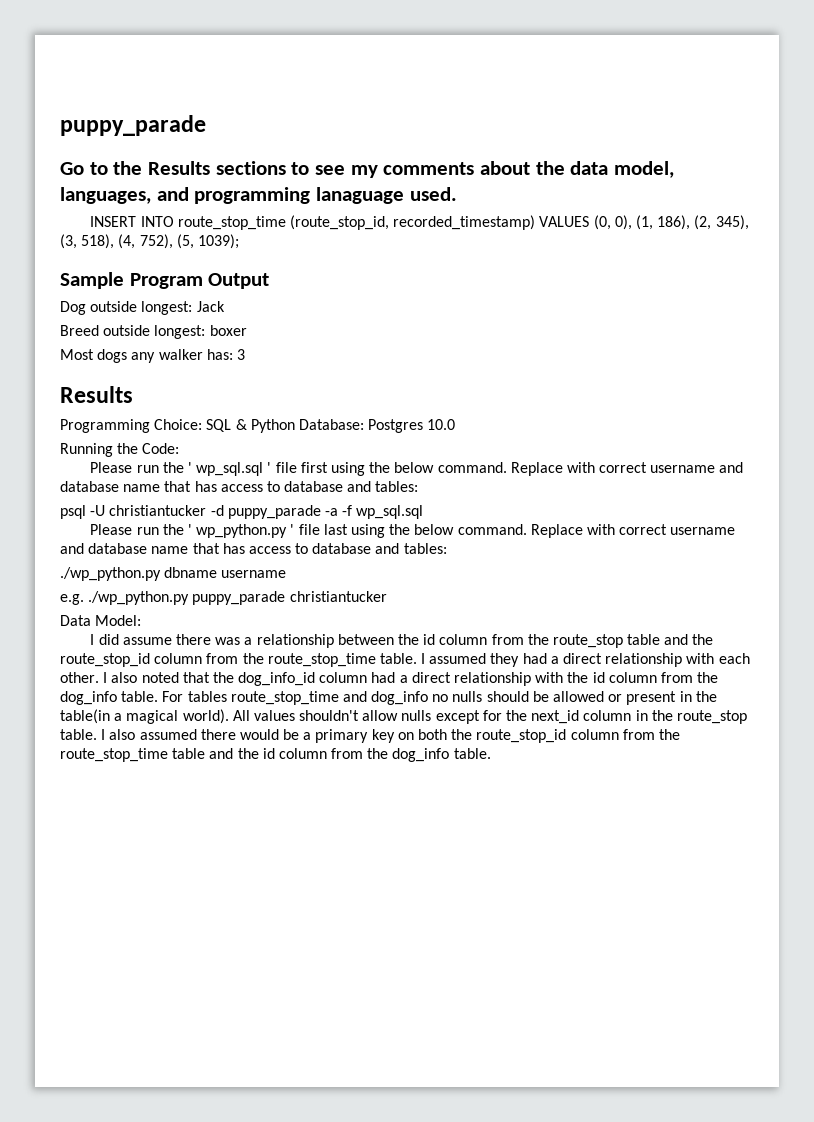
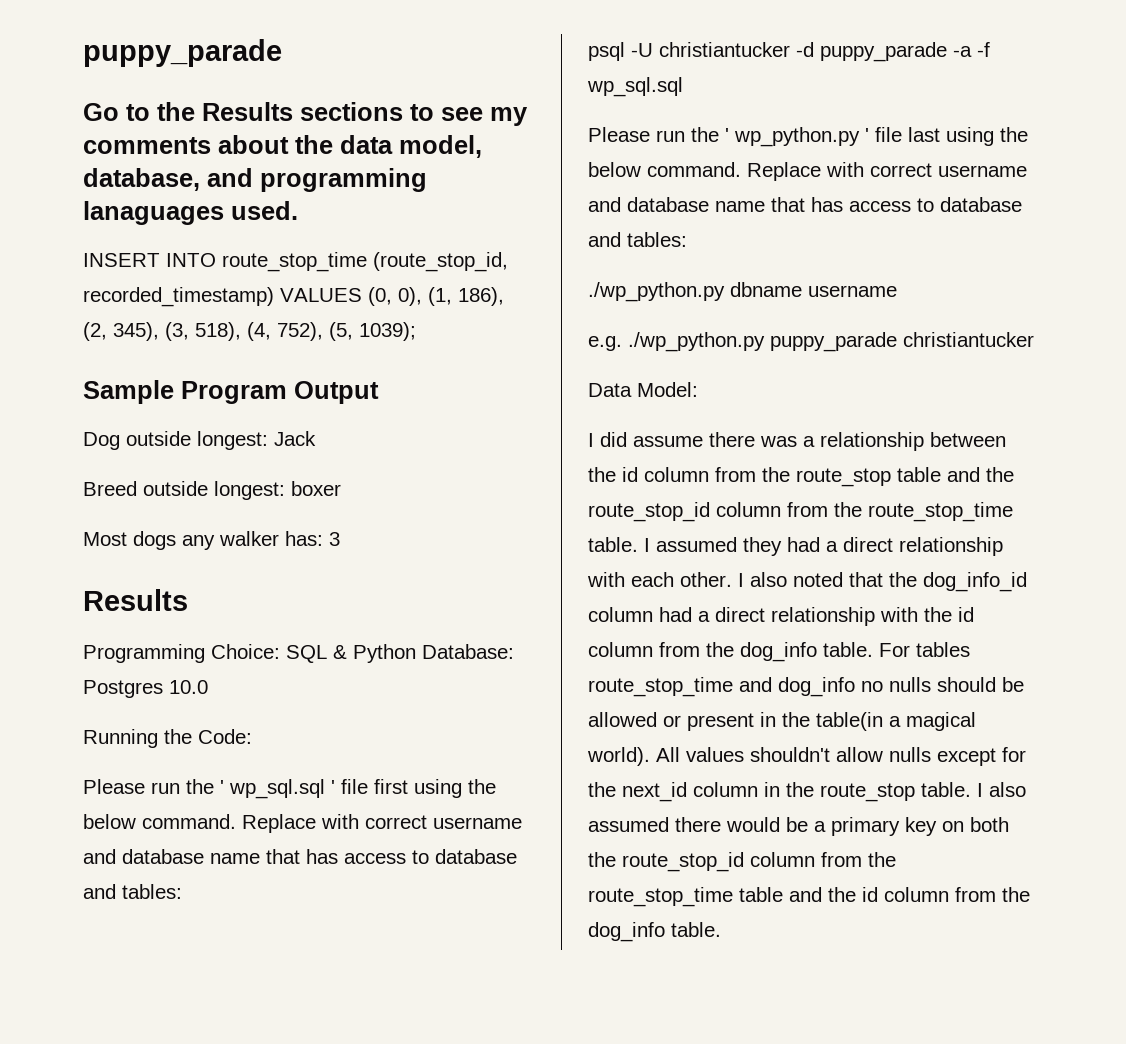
- Go to the Results sections to see my comments about the data model, languages, and programming lanaguage used.
+ Go to the Results sections to see my comments about the data model, database, and programming lanaguages used.

